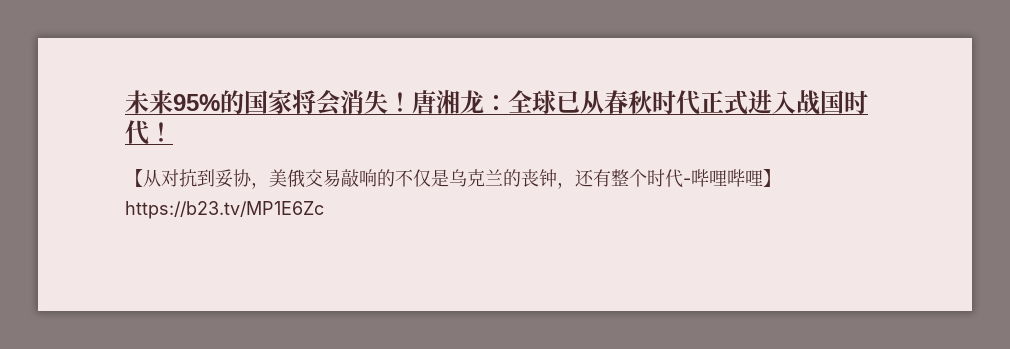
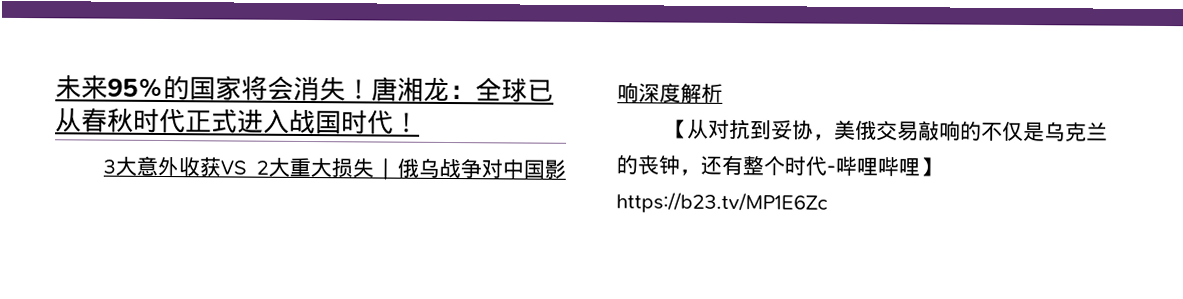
+ 3大意外收获VS 2大重大损失 | 俄乌战争对中国影响深度解析

